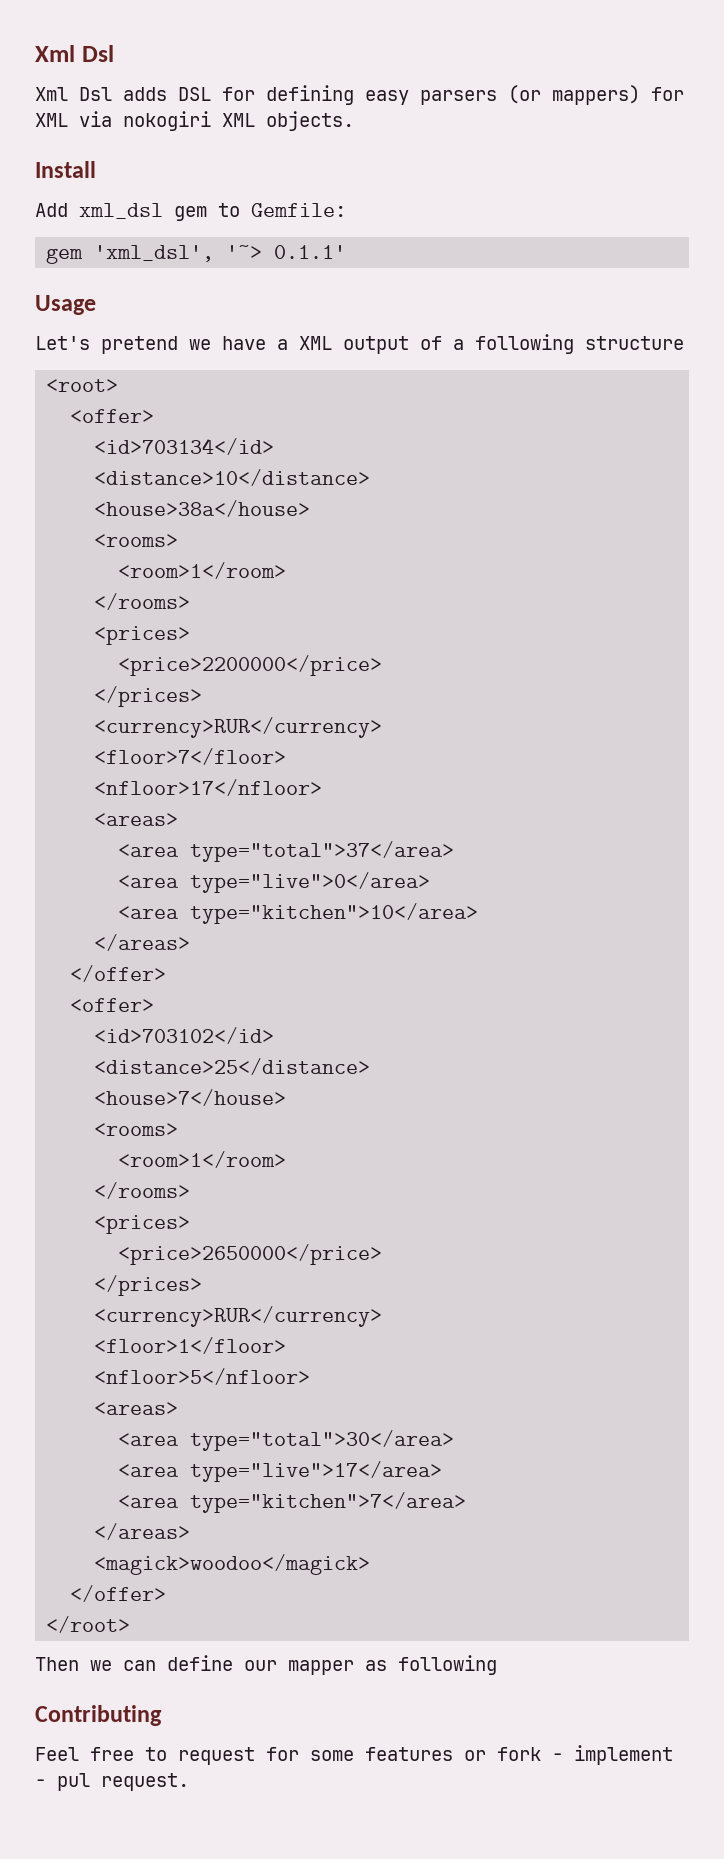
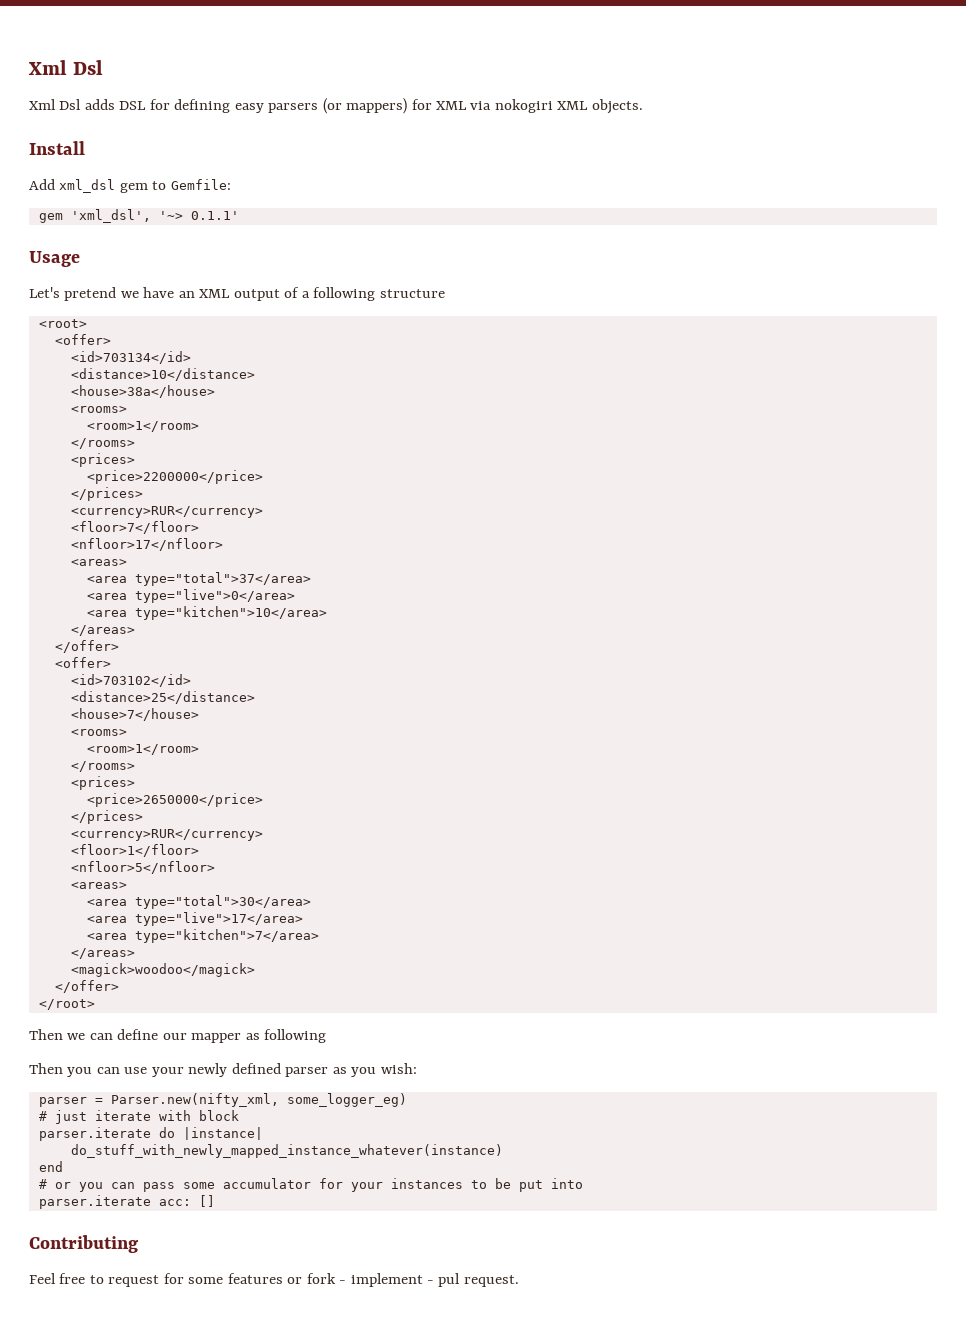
- Let's pretend we have a XML output of a following structure
+ Let's pretend we have an XML output of a following structure
+ Then you can use your newly defined parser as you wish:
+ parser = Parser.new(nifty_xml, some_logger_eg)
+ # just iterate with block
+ parser.iterate do |instance|
+ do_stuff_with_newly_mapped_instance_whatever(instance)
+ end
+ # or you can pass some accumulator for your instances to be put into
+ parser.iterate acc: []

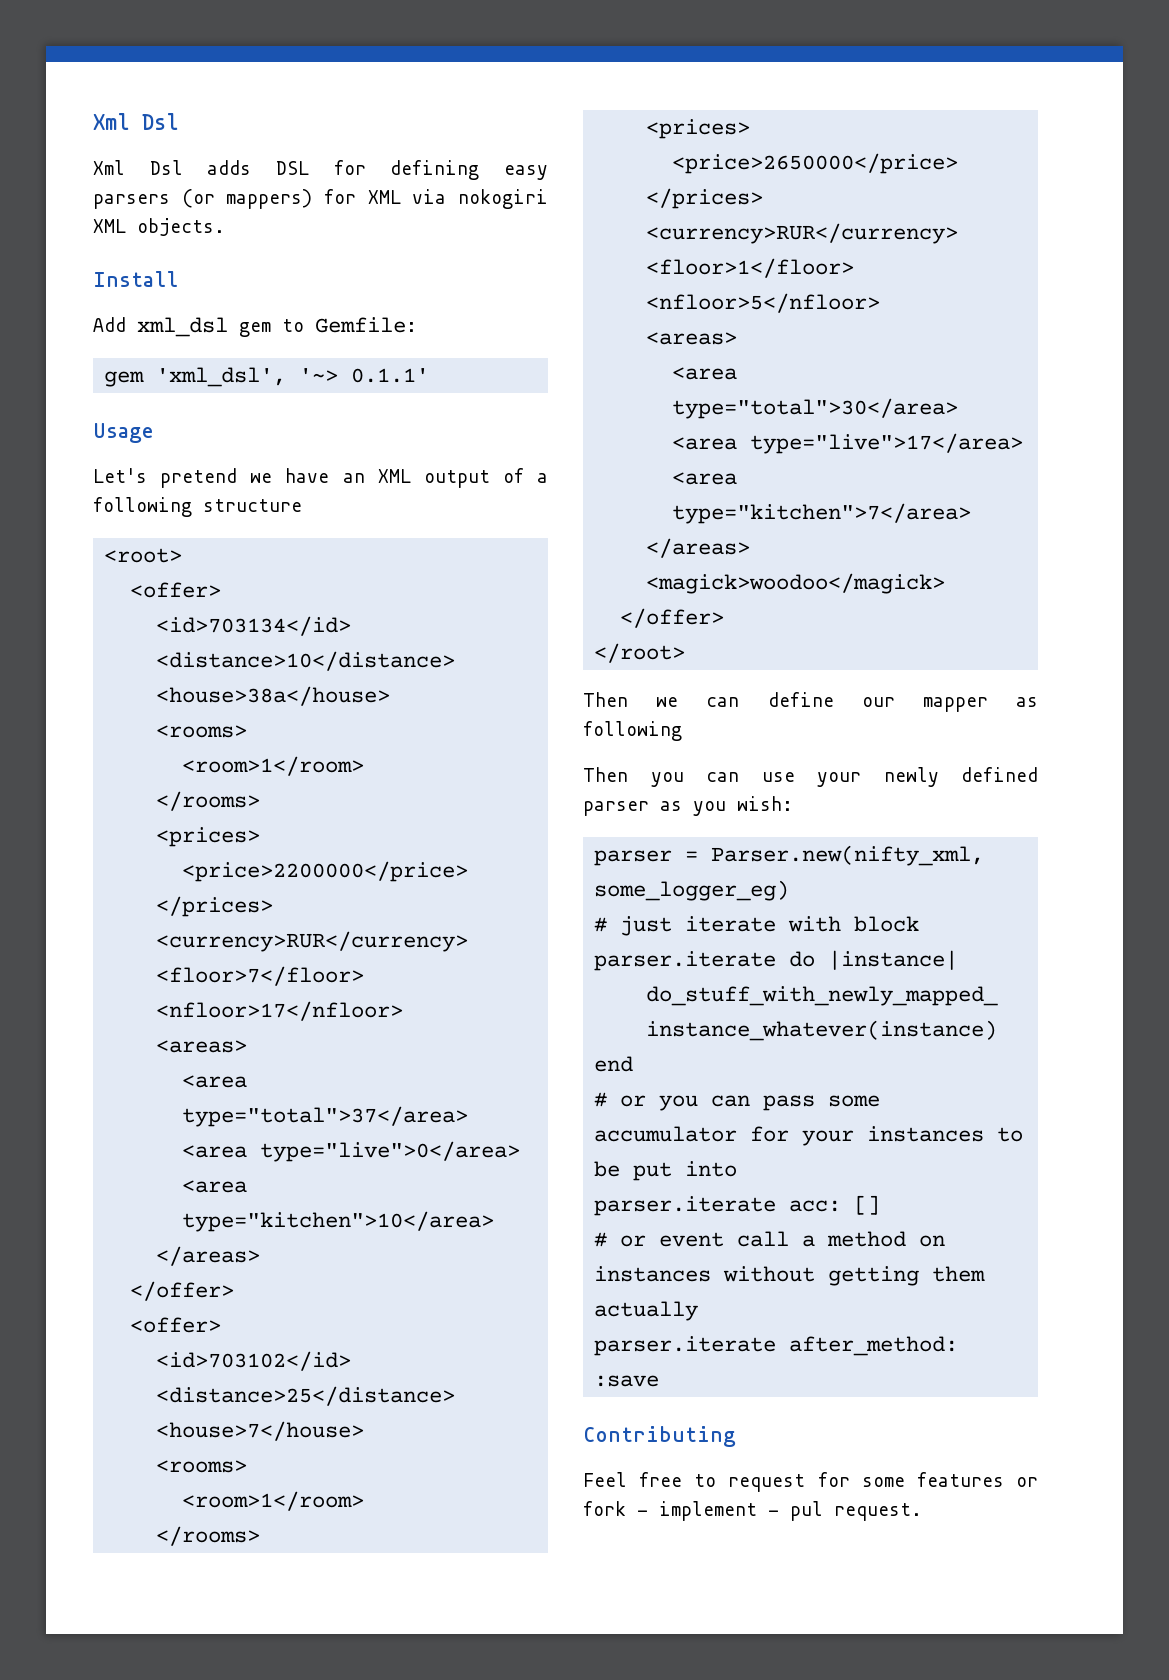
+ # or event call a method on instances without getting them actually
+ parser.iterate after_method: :save

